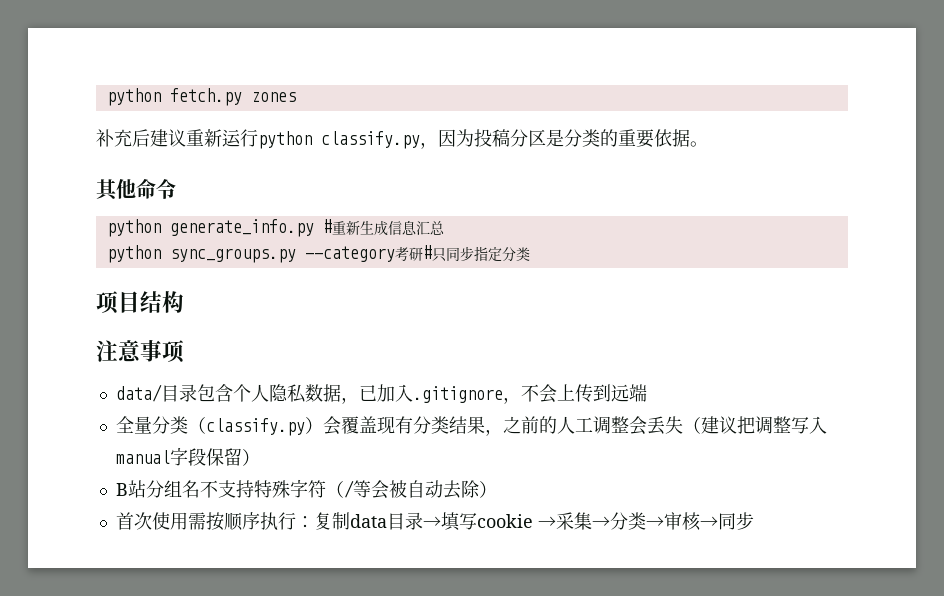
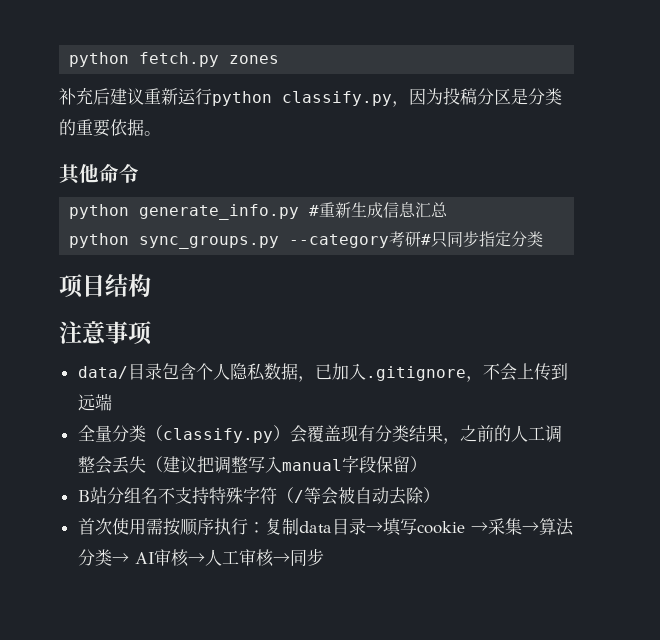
- 首次使用需按顺序执行：复制data目录→填写cookie →采集→分类→审核→同步
+ 首次使用需按顺序执行：复制data目录→填写cookie →采集→算法分类→ AI审核→人工审核→同步

